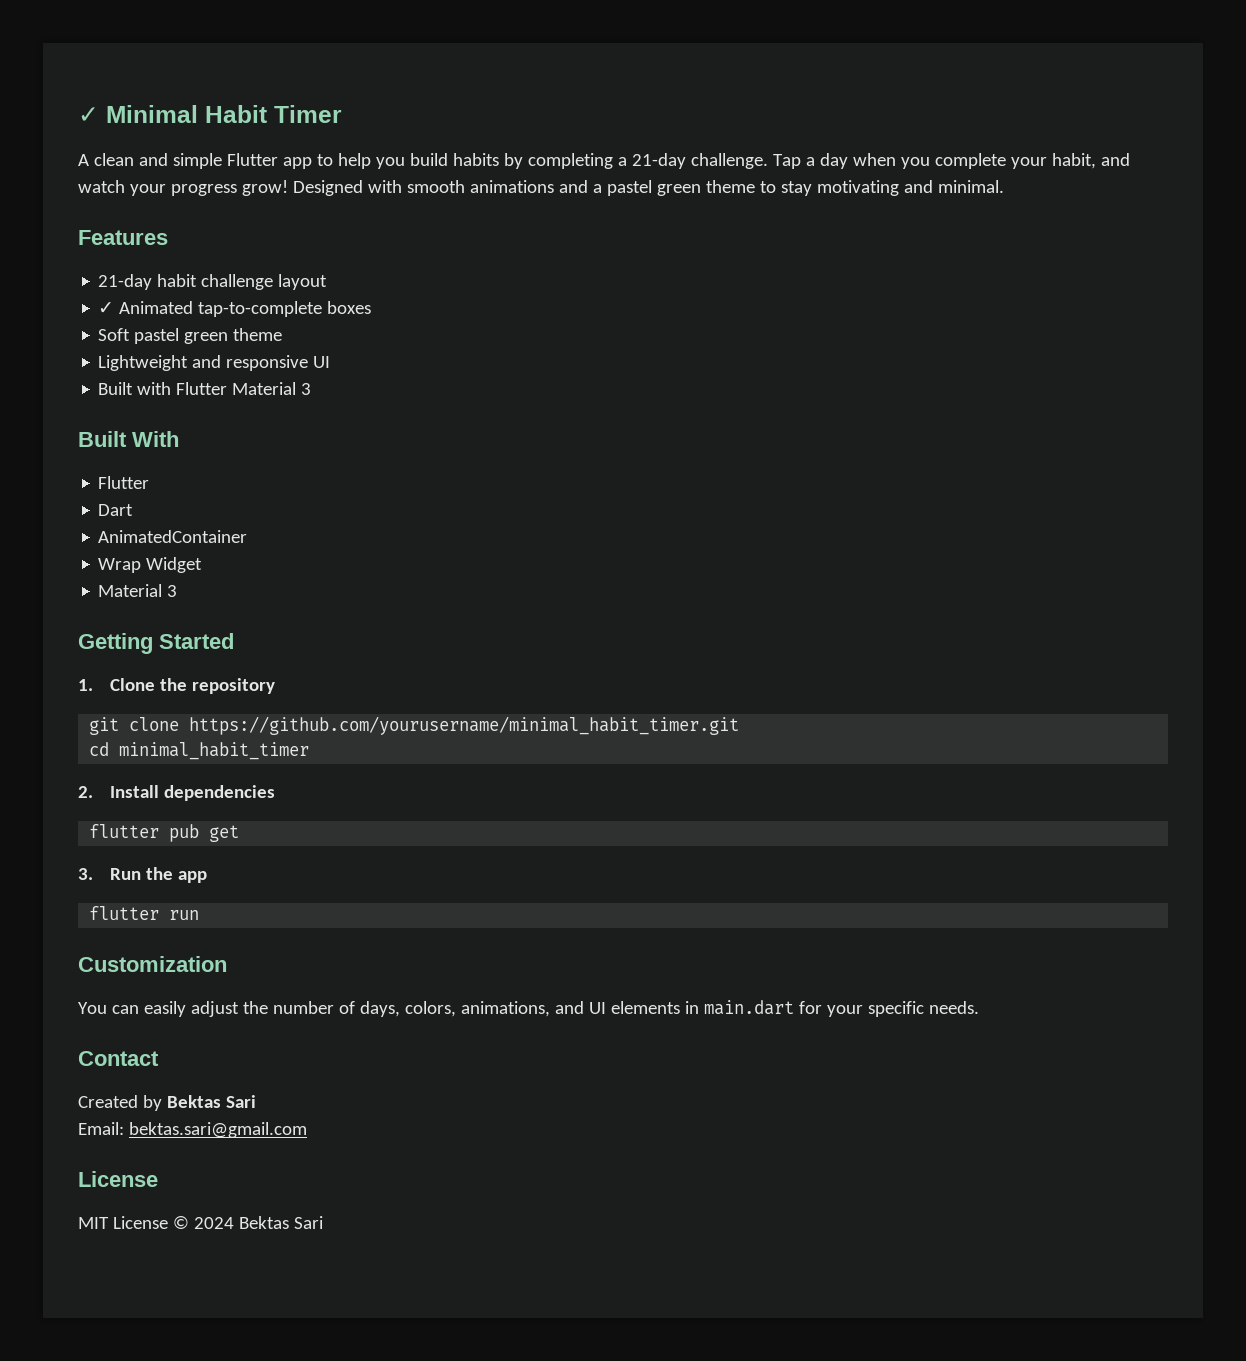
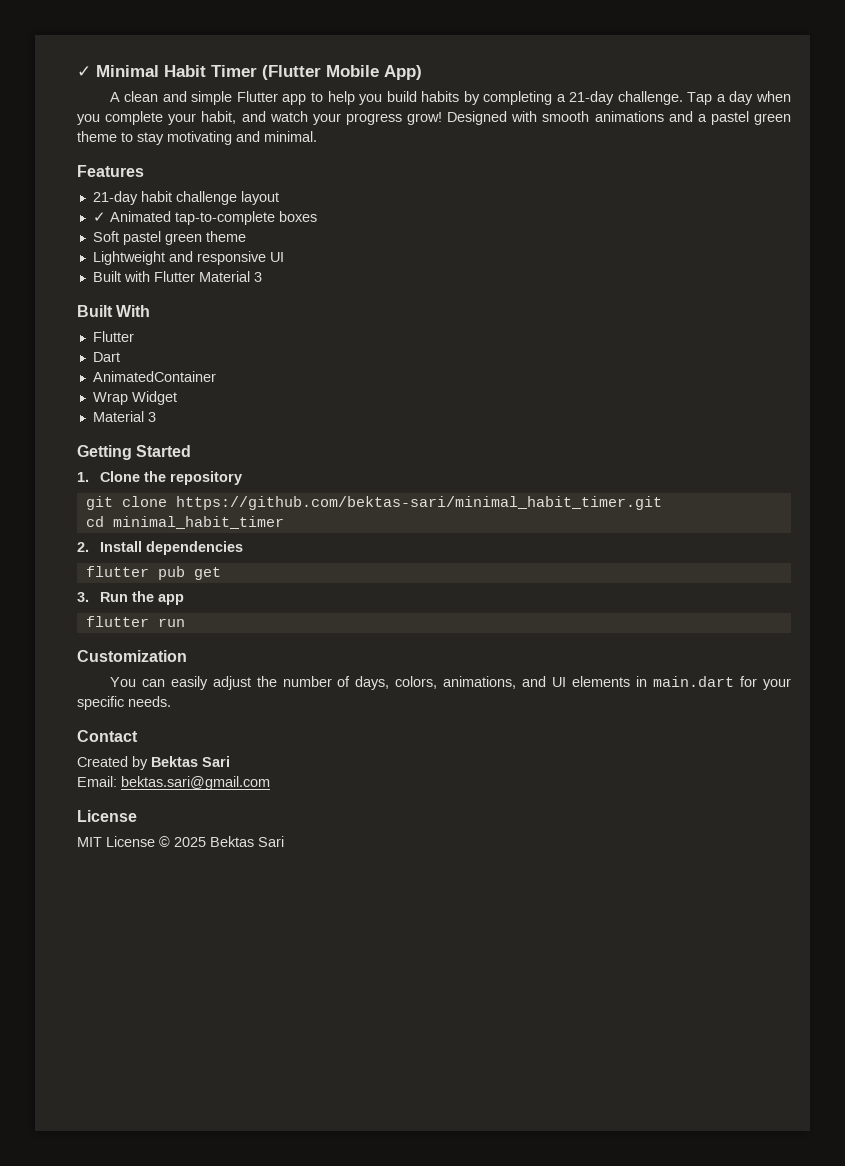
- ✓ Minimal Habit Timer
+ ✓ Minimal Habit Timer (Flutter Mobile App)
- git clone https://github.com/yourusername/minimal_habit_timer.git
+ git clone https://github.com/bektas-sari/minimal_habit_timer.git
- MIT License © 2024 Bektas Sari
+ MIT License © 2025 Bektas Sari

